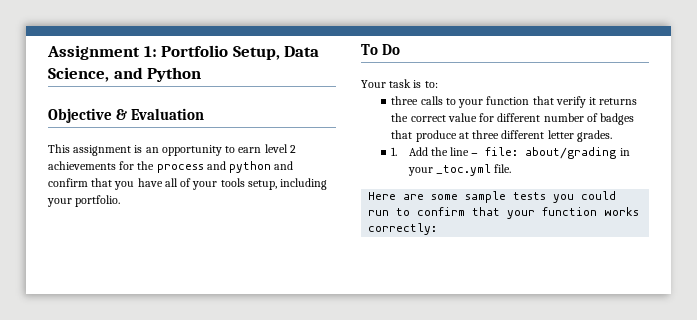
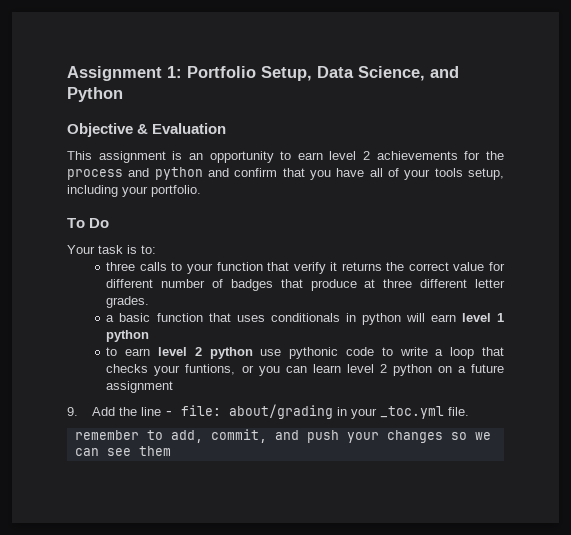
- 1. Add the line - file: about/grading in your _toc.yml file.
+ a basic function that uses conditionals in python will earn level 1 python
+ to earn level 2 python use pythonic code to write a loop that checks your funtions, or you can learn level 2 python on a future assignment
+ 9. Add the line - file: about/grading in your _toc.yml file.
- Here are some sample tests you could run to confirm that your function works correctly:
+ remember to add, commit, and push your changes so we can see them

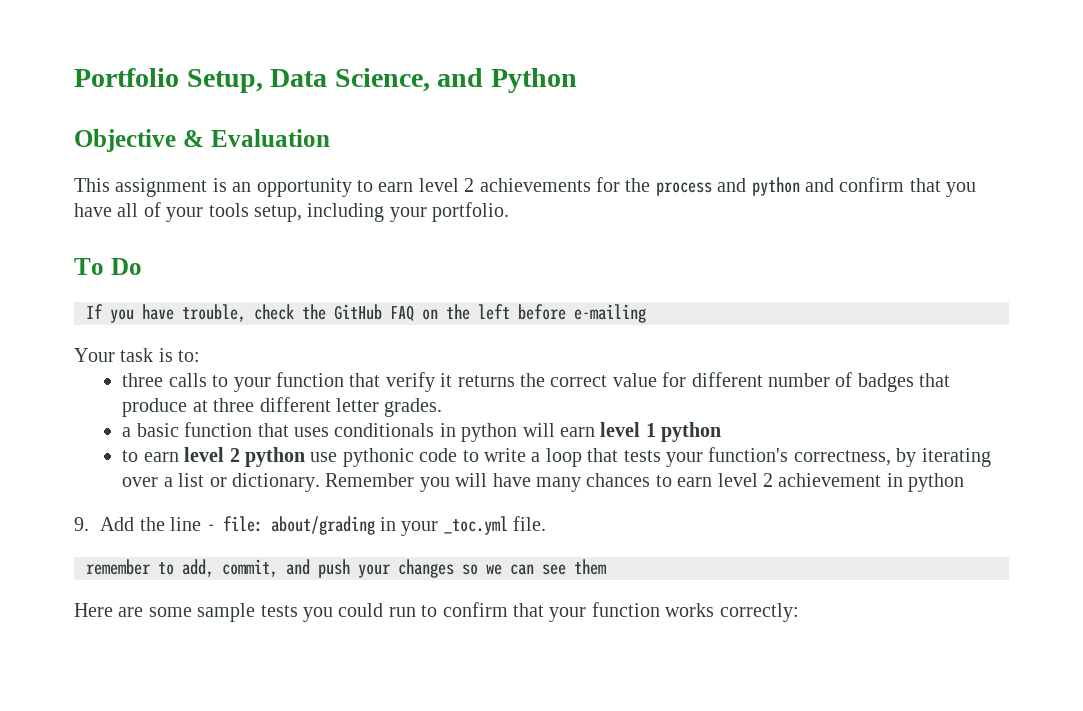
- Assignment 1: Portfolio Setup, Data Science, and Python
+ Portfolio Setup, Data Science, and Python
+ If you have trouble, check the GitHub FAQ on the left before e-mailing
- to earn level 2 python use pythonic code to write a loop that checks your funtions, or you can learn level 2 python on a future assignment
+ to earn level 2 python use pythonic code to write a loop that tests your function's correctness, by iterating over a list or dictionary. Remember you will have many chances to earn level 2 achievement in python
+ Here are some sample tests you could run to confirm that your function works correctly:

